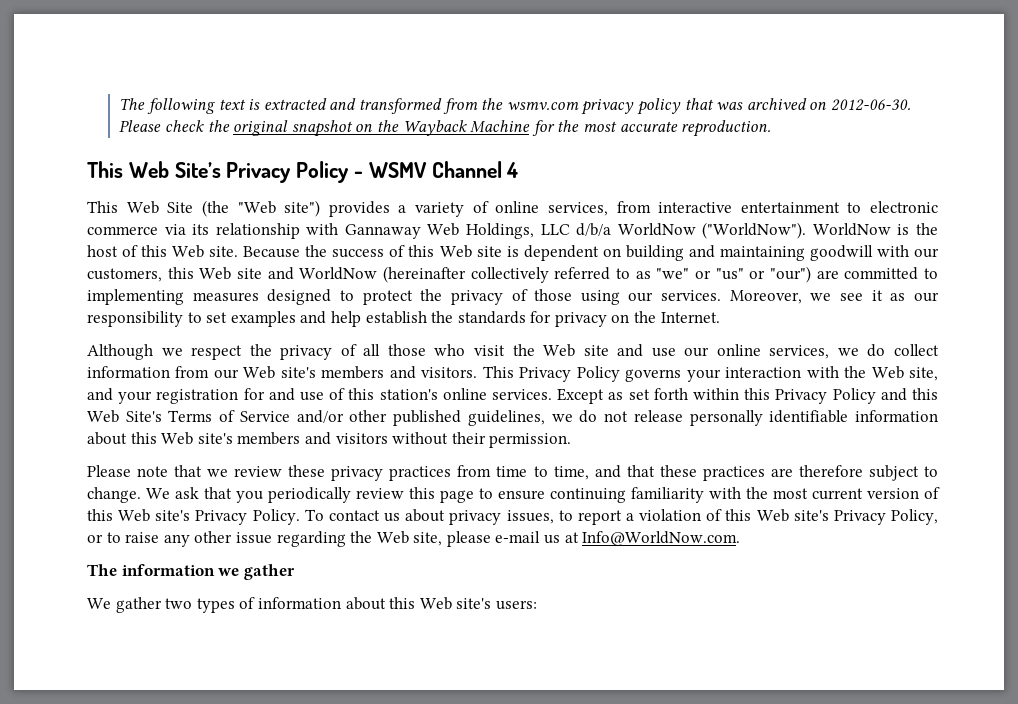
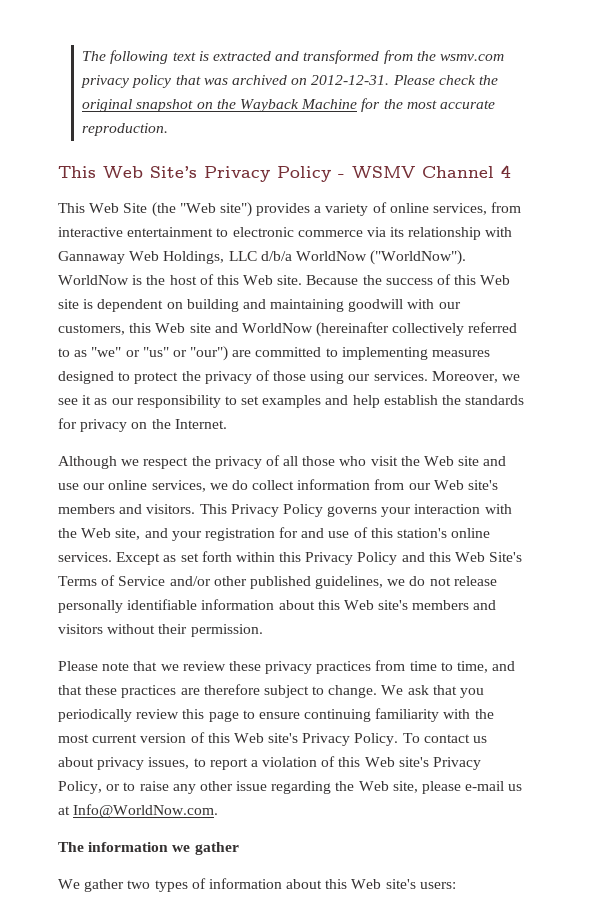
- The following text is extracted and transformed from the wsmv.com privacy policy that was archived on 2012-06-30.
+ The following text is extracted and transformed from the wsmv.com privacy policy that was archived on 2012-12-31.

